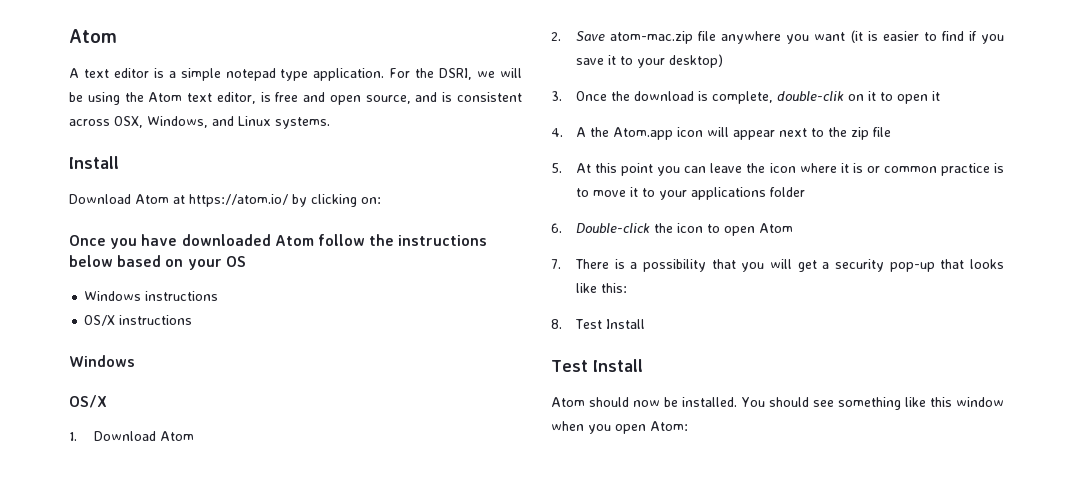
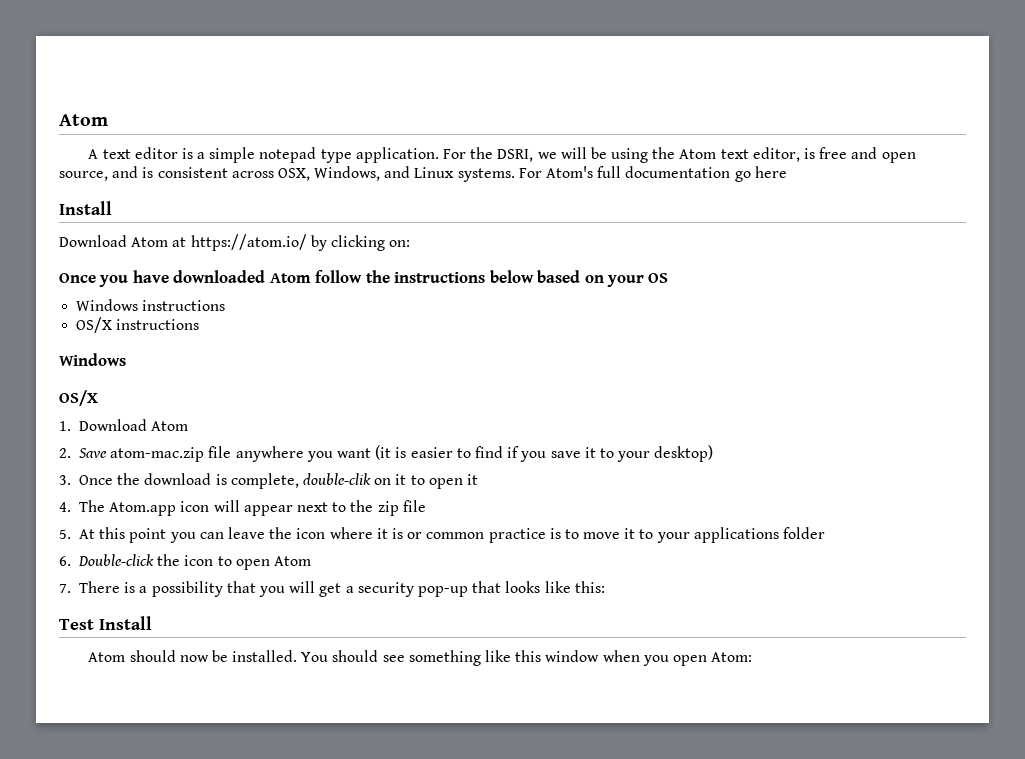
+ For Atom's full documentation go here
- 4. A the Atom.app icon will appear next to the zip file
+ 4. The Atom.app icon will appear next to the zip file
- 8. Test Install

